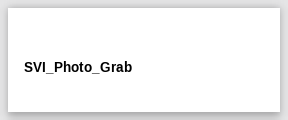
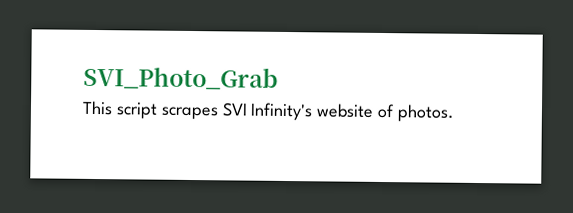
+ This script scrapes SVI Infinity's website of photos.

